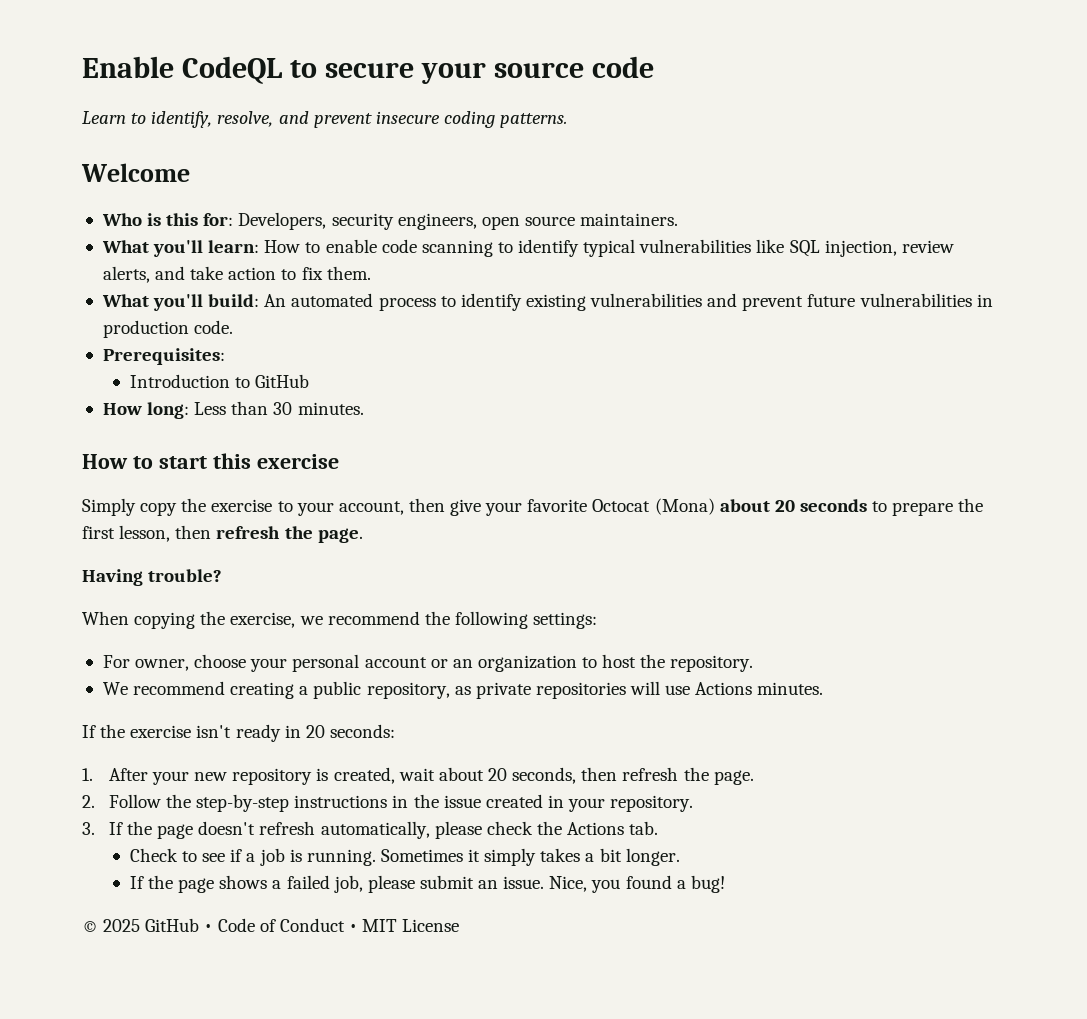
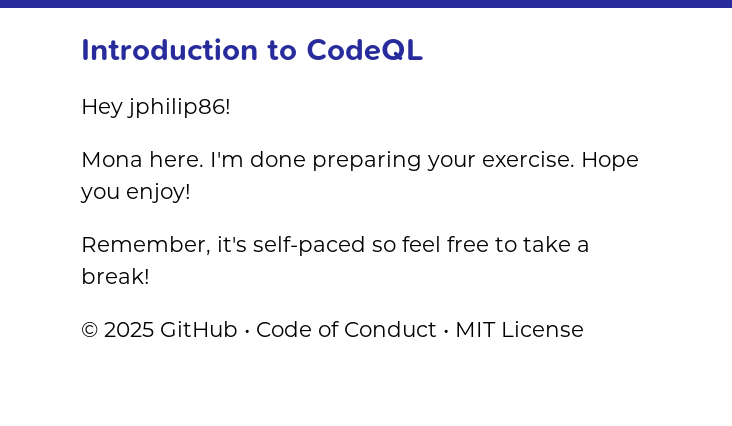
- Enable CodeQL to secure your source code
- Learn to identify, resolve, and prevent insecure coding patterns.
- Welcome
- Who is this for: Developers, security engineers, open source maintainers.
- What you'll learn: How to enable code scanning to identify typical vulnerabilities like SQL injection, review alerts, and take action to fix them.
- What you'll build: An automated process to identify existing vulnerabilities and prevent future vulnerabilities in production code.
- Prerequisites:
- Introduction to GitHub
- How long: Less than 30 minutes.
- How to start this exercise
- Simply copy the exercise to your account, then give your favorite Octocat (Mona) about 20 seconds to prepare the first lesson, then refresh the page.
- Having trouble?
- When copying the exercise, we recommend the following settings:
- For owner, choose your personal account or an organization to host the repository.
- We recommend creating a public repository, as private repositories will use Actions minutes.
- If the exercise isn't ready in 20 seconds:
- 1. After your new repository is created, wait about 20 seconds, then refresh the page.
- 2. Follow the step-by-step instructions in the issue created in your repository.
- 3. If the page doesn't refresh automatically, please check the Actions tab.
- Check to see if a job is running. Sometimes it simply takes a bit longer.
- If the page shows a failed job, please submit an issue. Nice, you found a bug!
+ Introduction to CodeQL
+ Hey jphilip86!
+ Mona here. I'm done preparing your exercise. Hope you enjoy!
+ Remember, it's self-paced so feel free to take a break!

